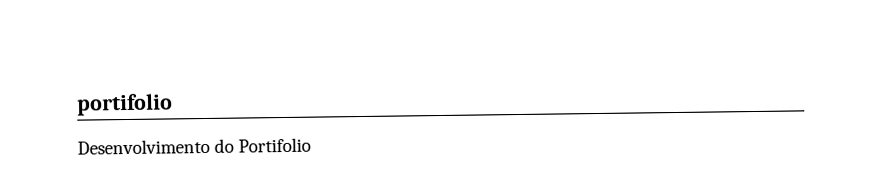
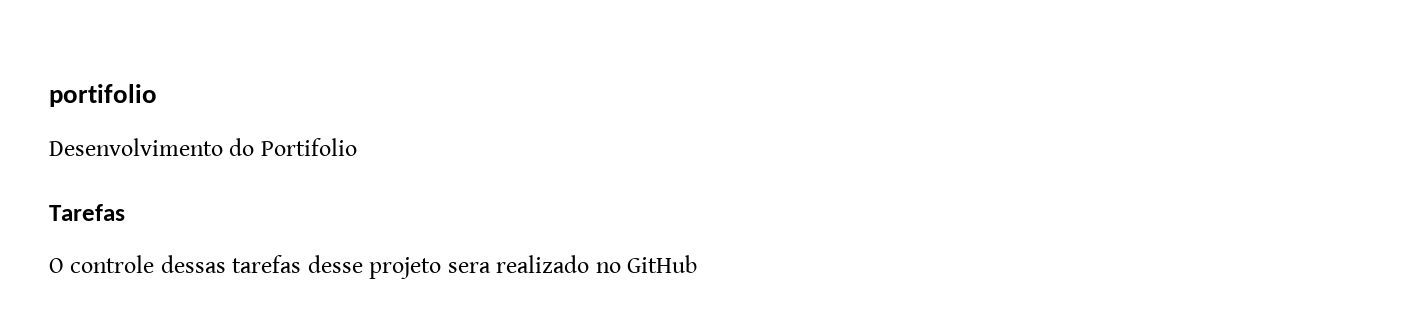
+ Tarefas
+ O controle dessas tarefas desse projeto sera realizado no GitHub

